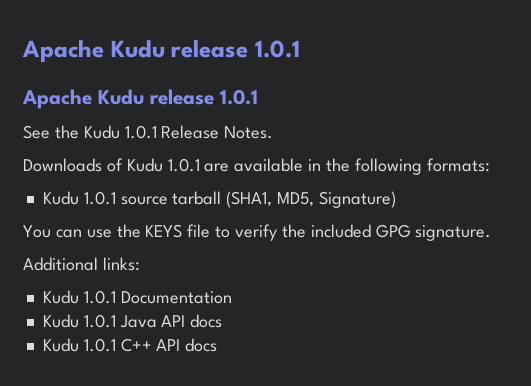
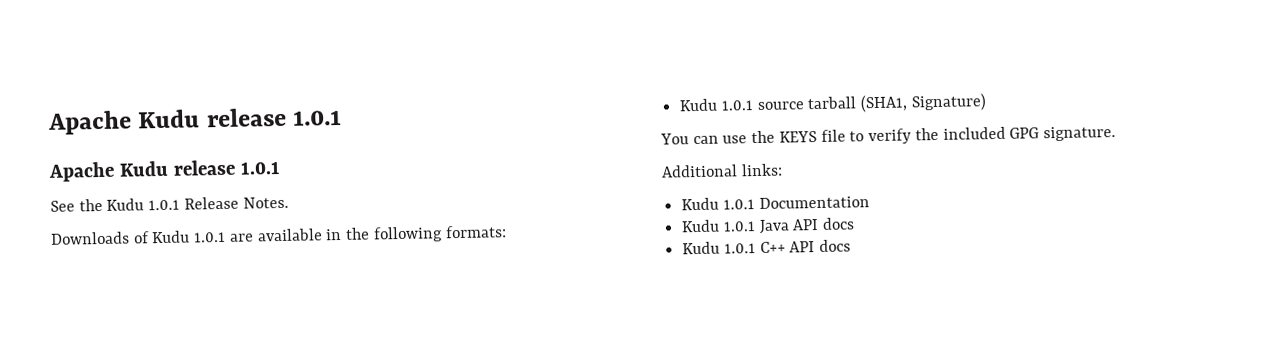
- Kudu 1.0.1 source tarball (SHA1, MD5, Signature)
+ Kudu 1.0.1 source tarball (SHA1, Signature)

